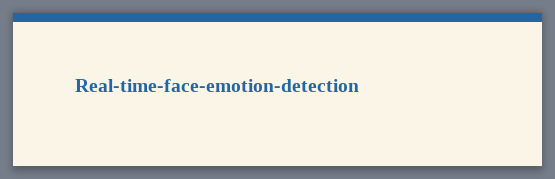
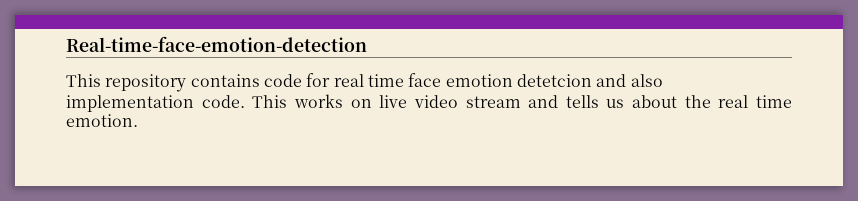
+ This repository contains code for real time face emotion detetcion and also implementation code. This works on live video stream and tells us about the real time emotion.

